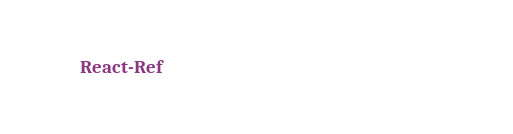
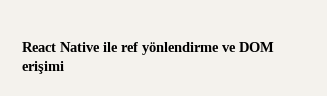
- React-Ref
+ React Native ile ref yönlendirme ve DOM erişimi

